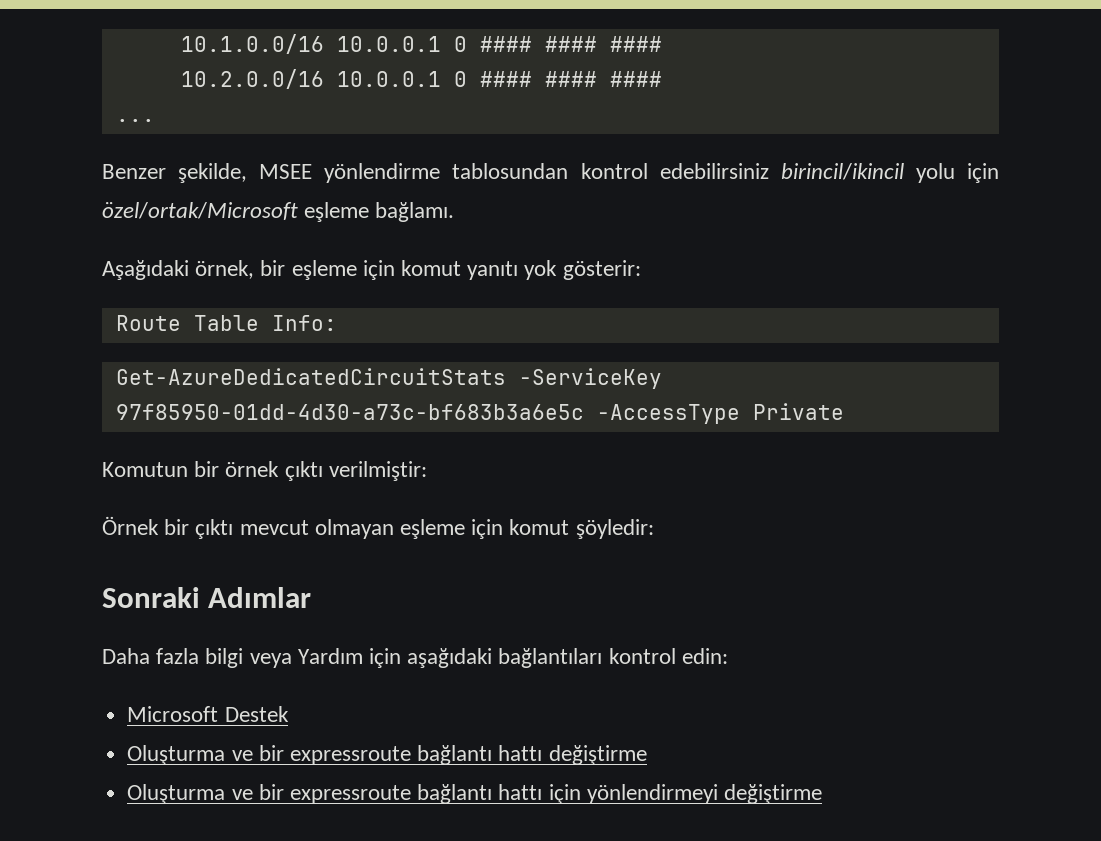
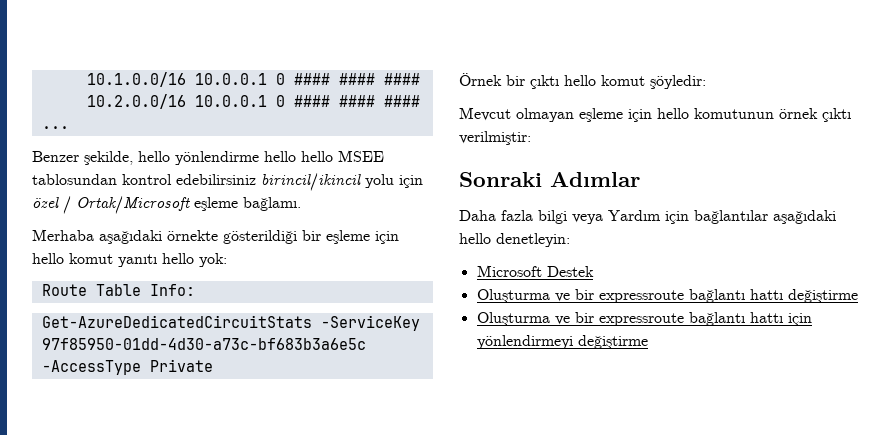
- Benzer şekilde, MSEE yönlendirme tablosundan kontrol edebilirsiniz birincil/ikincil yolu için özel/ortak/Microsoft eşleme bağlamı.
+ Benzer şekilde, hello yönlendirme hello hello MSEE tablosundan kontrol edebilirsiniz birincil/ikincil yolu için özel / Ortak/Microsoft eşleme bağlamı.
- Aşağıdaki örnek, bir eşleme için komut yanıtı yok gösterir:
+ Merhaba aşağıdaki örnekte gösterildiği bir eşleme için hello komut yanıtı hello yok:
- Komutun bir örnek çıktı verilmiştir:
- Örnek bir çıktı mevcut olmayan eşleme için komut şöyledir:
+ Örnek bir çıktı hello komut şöyledir:
+ Mevcut olmayan eşleme için hello komutunun örnek çıktı verilmiştir:
- Daha fazla bilgi veya Yardım için aşağıdaki bağlantıları kontrol edin:
+ Daha fazla bilgi veya Yardım için bağlantılar aşağıdaki hello denetleyin:

